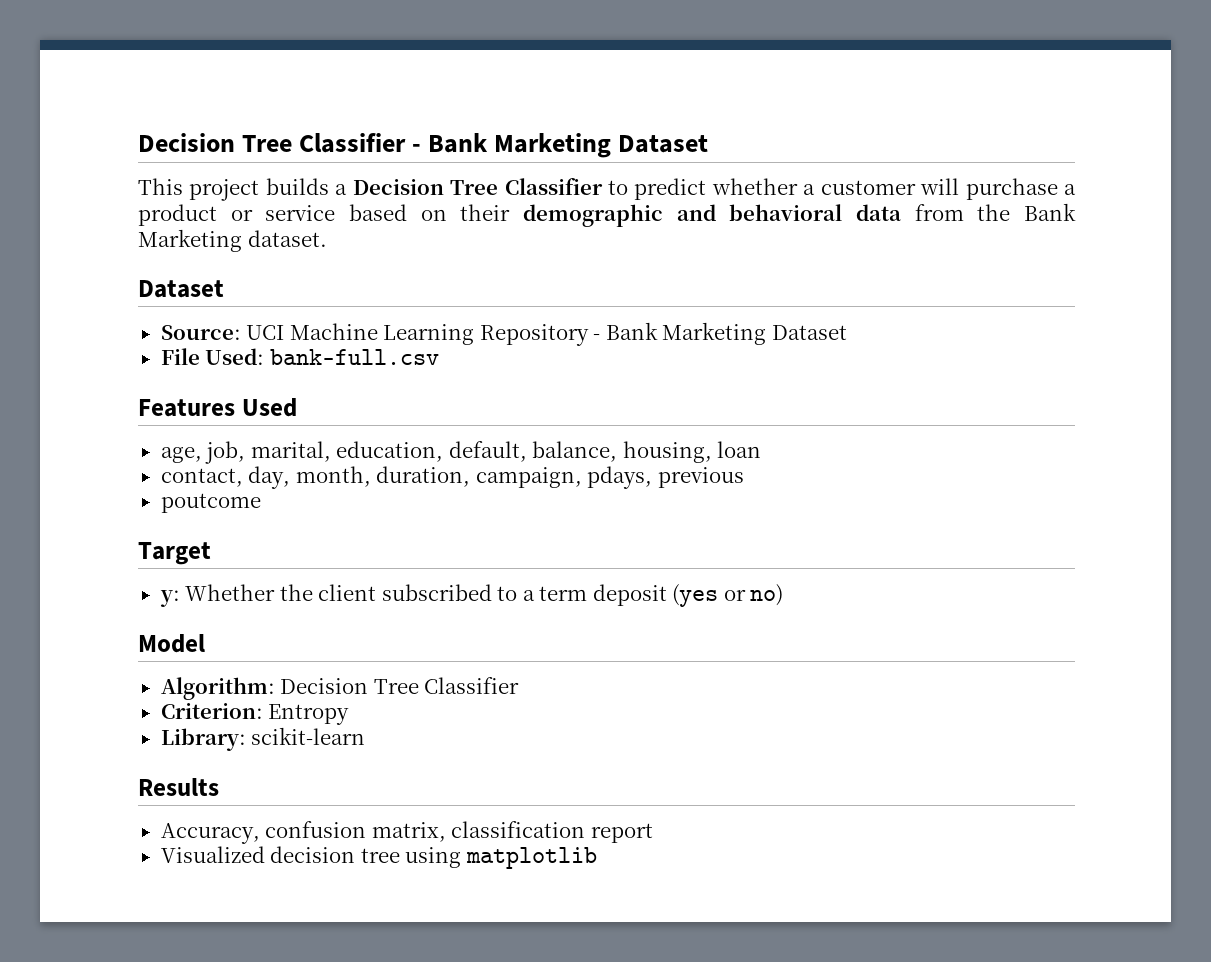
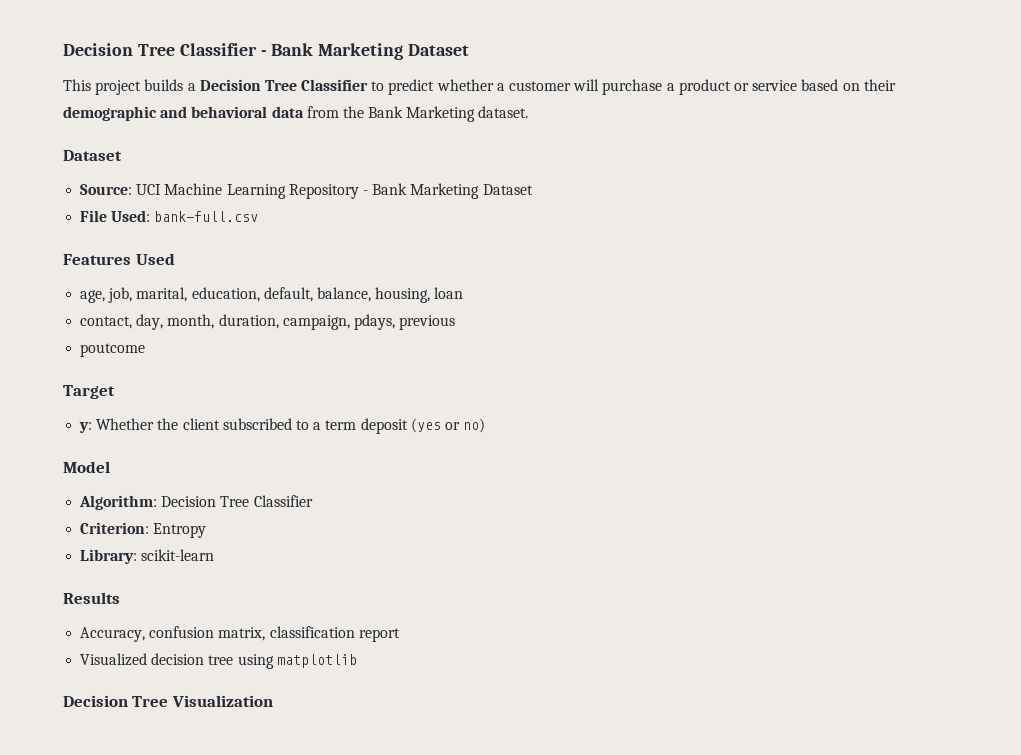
+ Decision Tree Visualization

